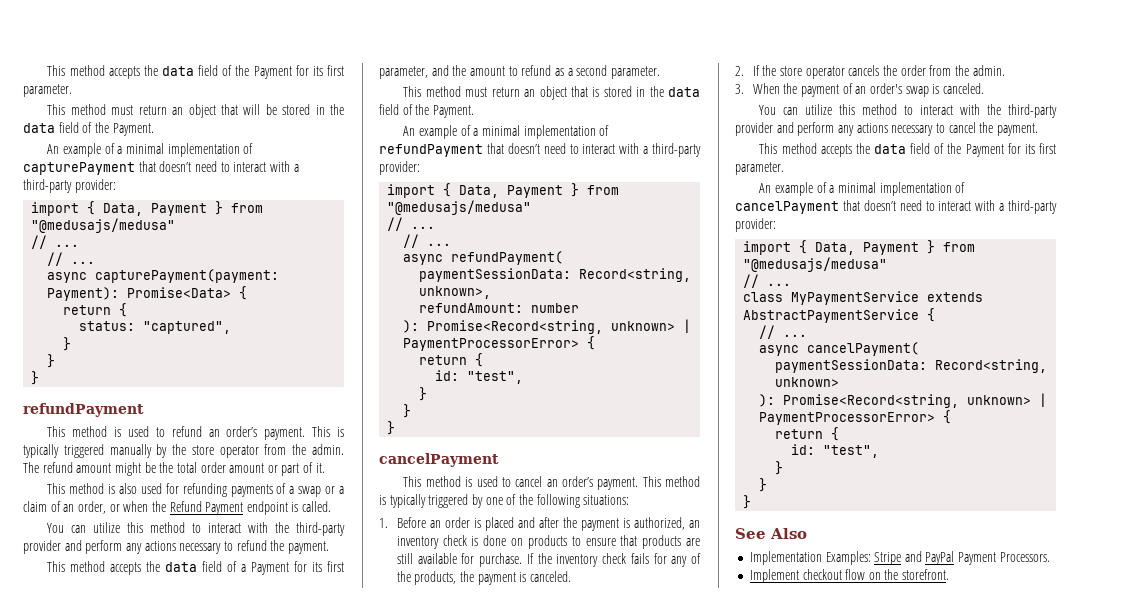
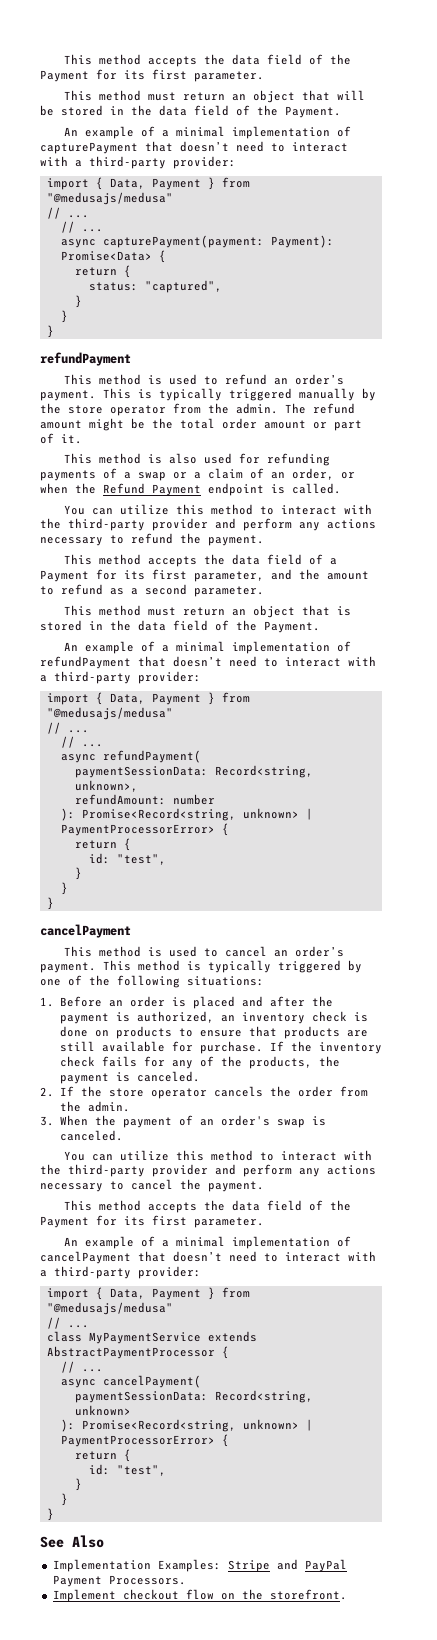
- class MyPaymentService extends AbstractPaymentService {
+ class MyPaymentService extends AbstractPaymentProcessor {

